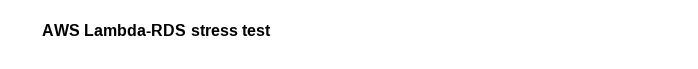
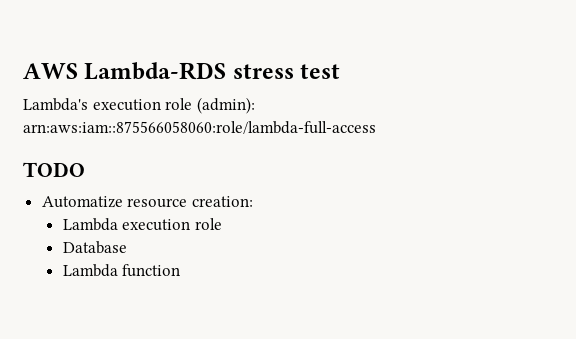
+ Lambda's execution role (admin): arn:aws:iam::875566058060:role/lambda-full-access
+ TODO
+ Automatize resource creation:
+ Lambda execution role
+ Database
+ Lambda function

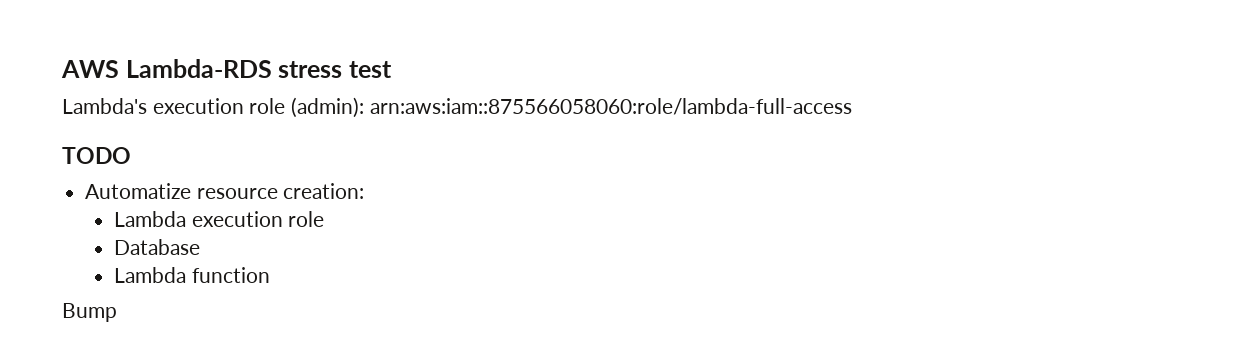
+ Bump

